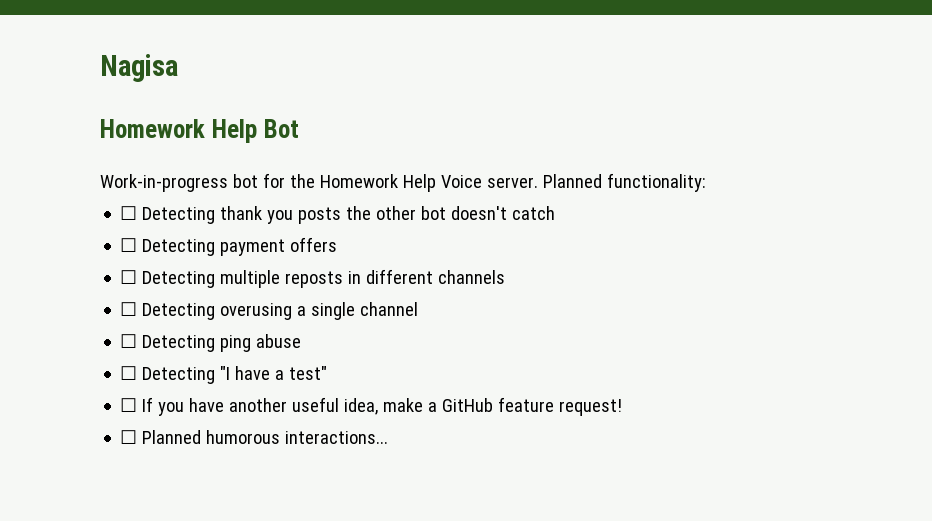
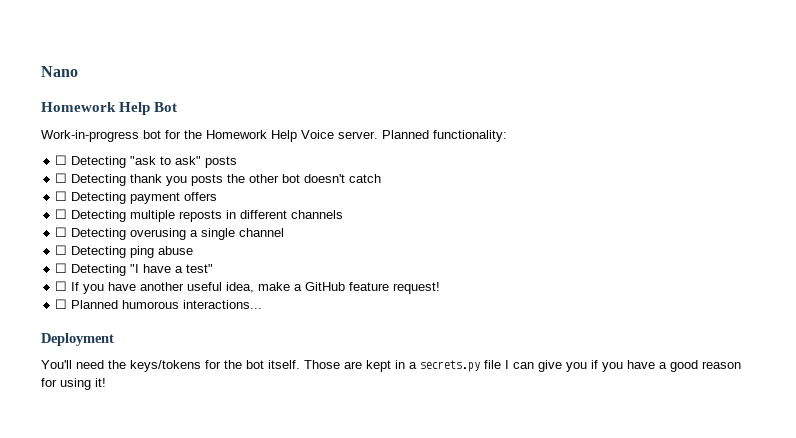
- Nagisa
+ Nano
+ ☐ Detecting "ask to ask" posts
+ Deployment
+ You'll need the keys/tokens for the bot itself. Those are kept in a secrets.py file I can give you if you have a good reason for using it!

